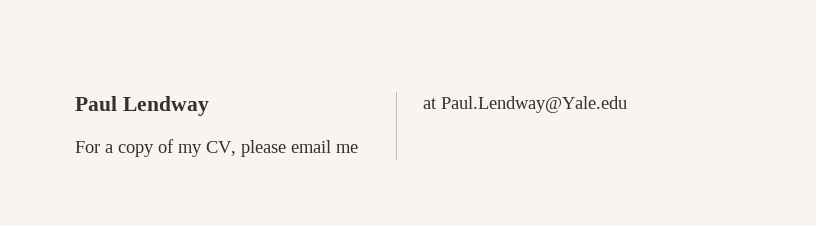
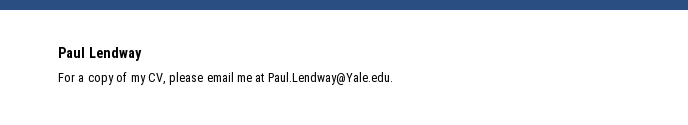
- For a copy of my CV, please email me at Paul.Lendway@Yale.edu
+ For a copy of my CV, please email me at Paul.Lendway@Yale.edu.

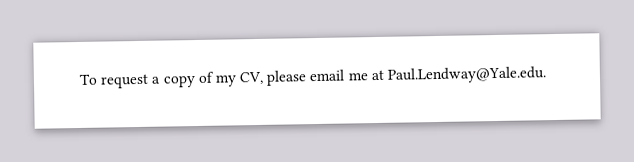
- Paul Lendway
- For a copy of my CV, please email me at Paul.Lendway@Yale.edu.
+ To request a copy of my CV, please email me at Paul.Lendway@Yale.edu.

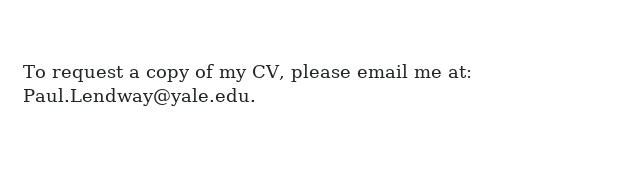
- To request a copy of my CV, please email me at Paul.Lendway@Yale.edu.
+ To request a copy of my CV, please email me at: Paul.Lendway@yale.edu.

